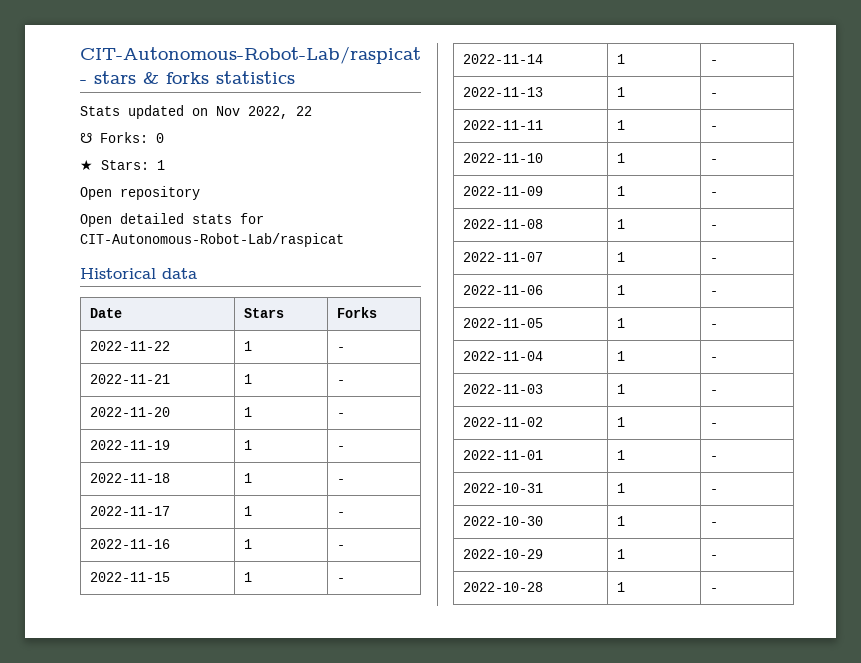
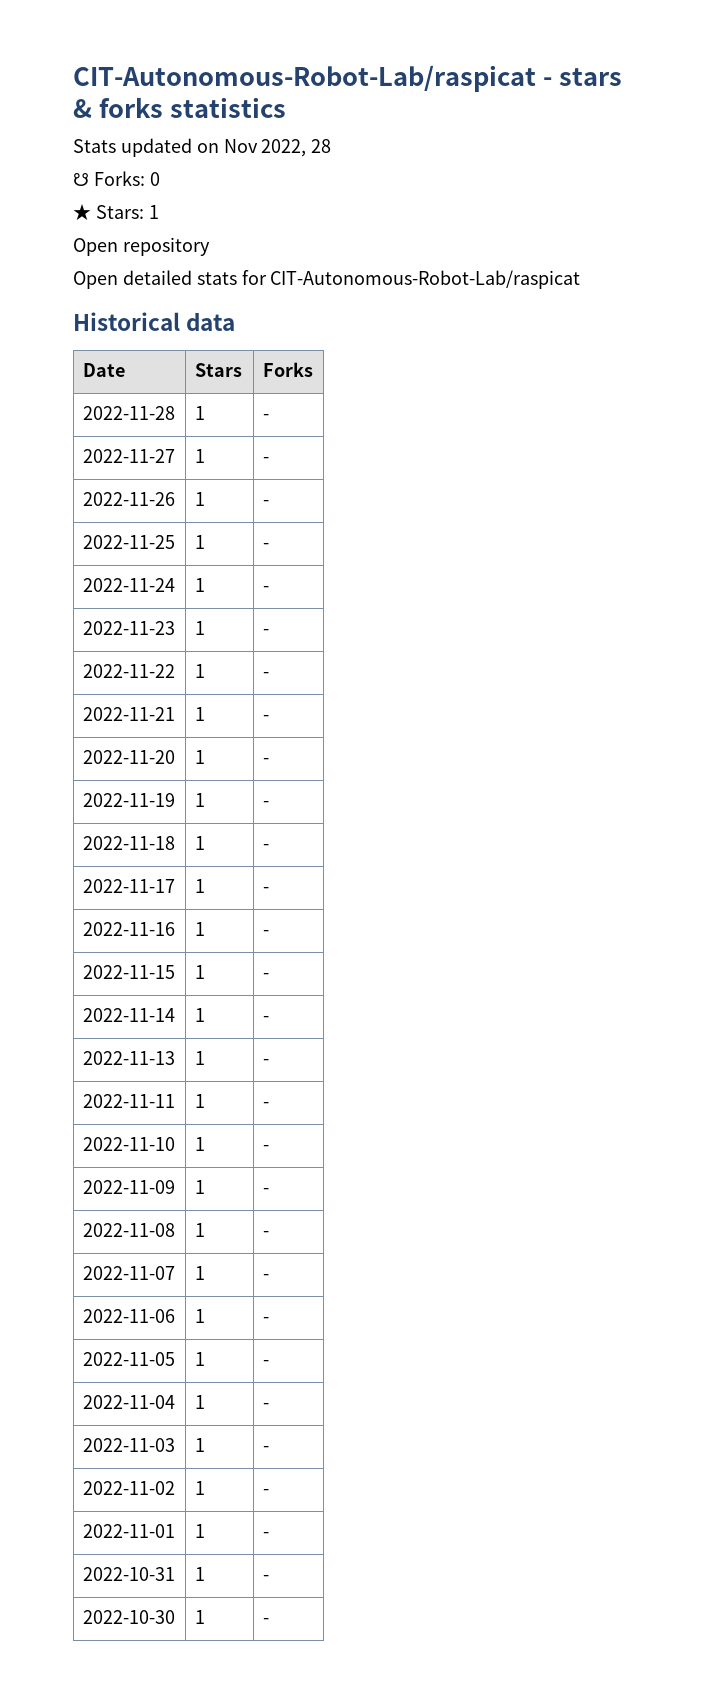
- Stats updated on Nov 2022, 22
+ Stats updated on Nov 2022, 28
+ 2022-11-28 | 1 | -
+ 2022-11-27 | 1 | -
+ 2022-11-26 | 1 | -
+ 2022-11-25 | 1 | -
+ 2022-11-24 | 1 | -
+ 2022-11-23 | 1 | -
- 2022-10-29 | 1 | -
- 2022-10-28 | 1 | -

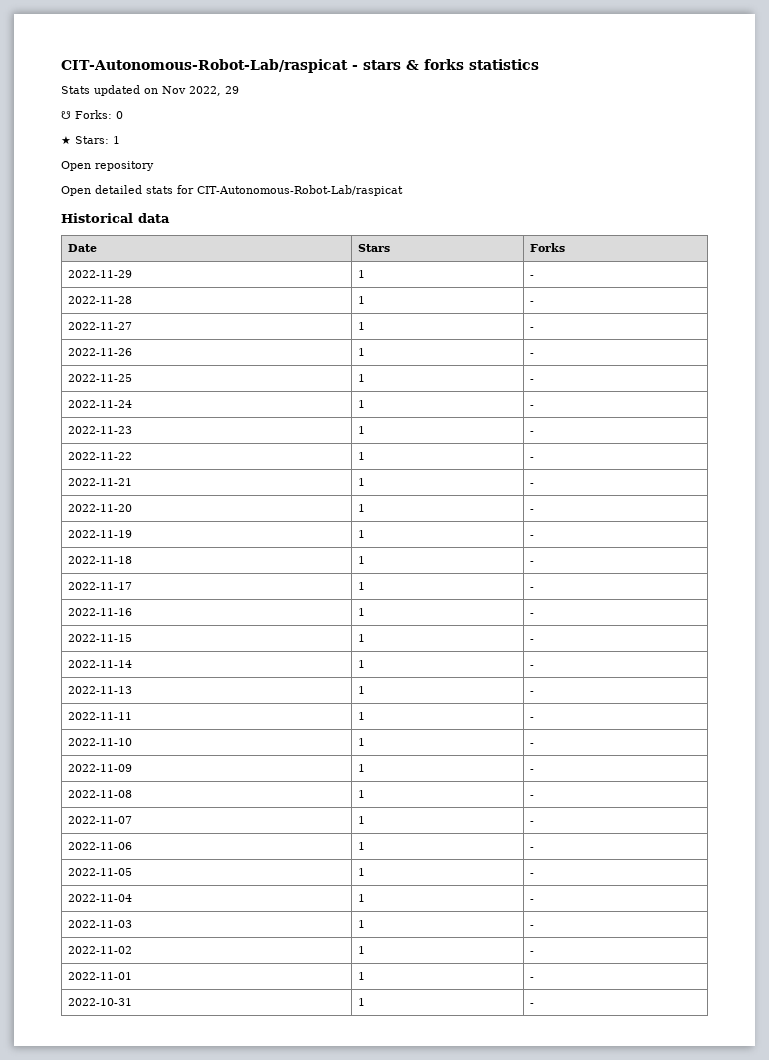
- Stats updated on Nov 2022, 28
+ Stats updated on Nov 2022, 29
+ 2022-11-29 | 1 | -
- 2022-10-30 | 1 | -

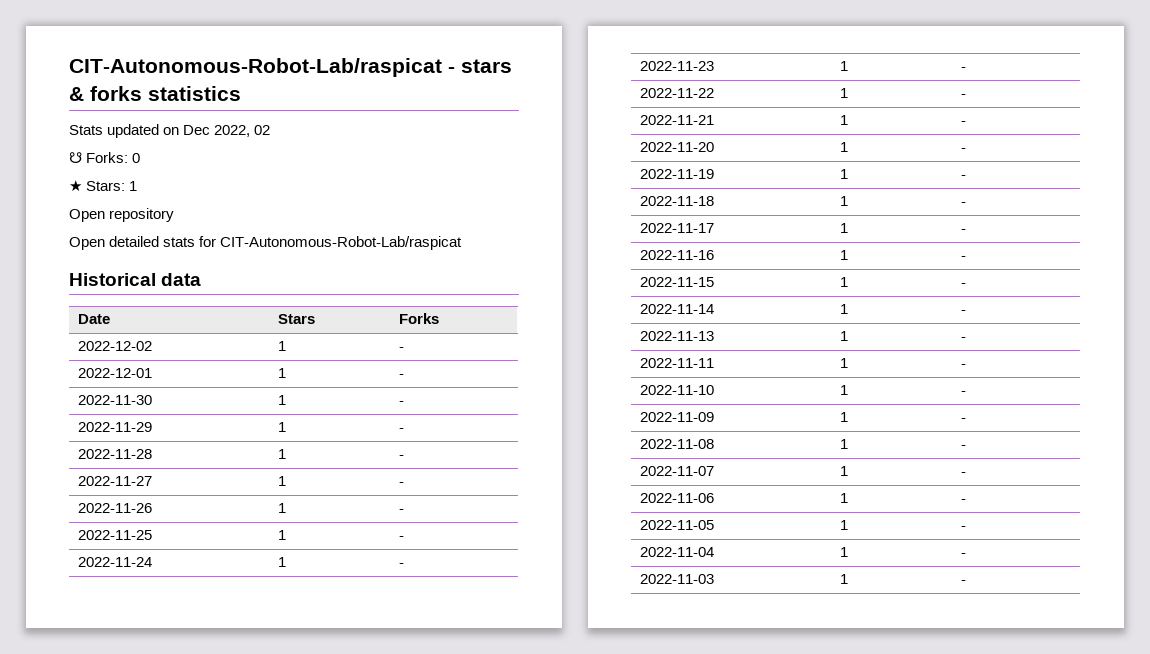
- Stats updated on Nov 2022, 29
+ Stats updated on Dec 2022, 02
+ 2022-12-02 | 1 | -
+ 2022-12-01 | 1 | -
+ 2022-11-30 | 1 | -
- 2022-11-02 | 1 | -
- 2022-11-01 | 1 | -
- 2022-10-31 | 1 | -

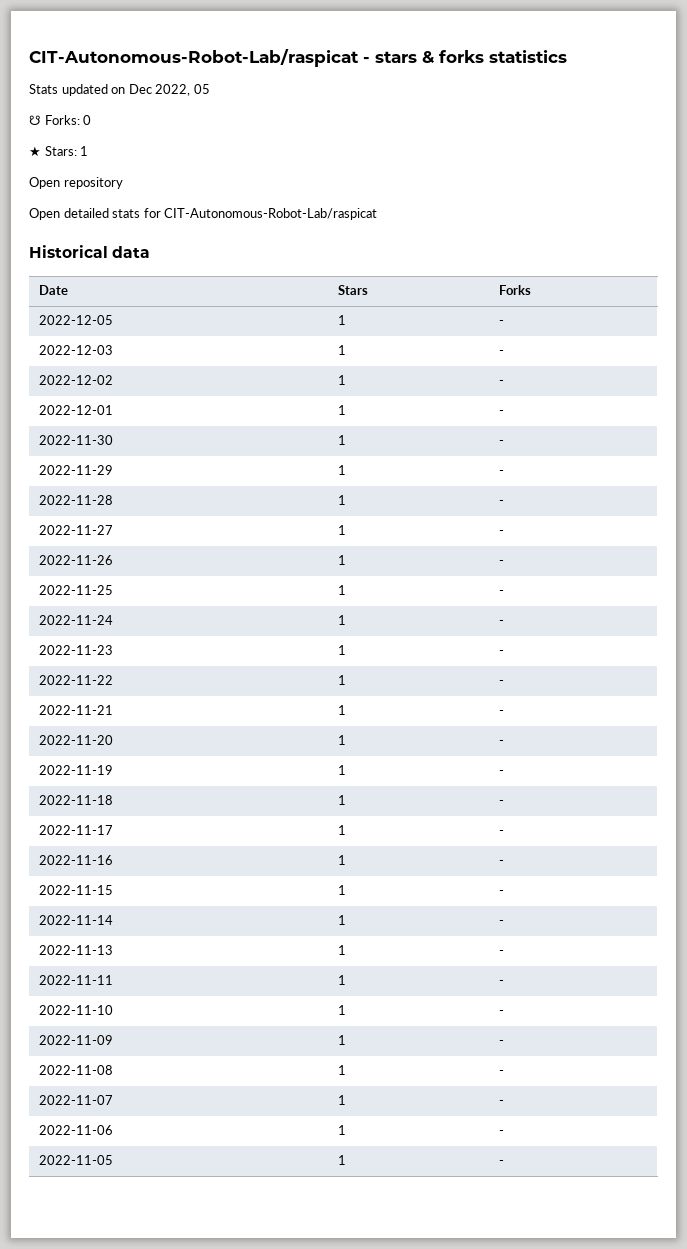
- Stats updated on Dec 2022, 02
+ Stats updated on Dec 2022, 05
+ 2022-12-05 | 1 | -
+ 2022-12-03 | 1 | -
- 2022-11-04 | 1 | -
- 2022-11-03 | 1 | -

